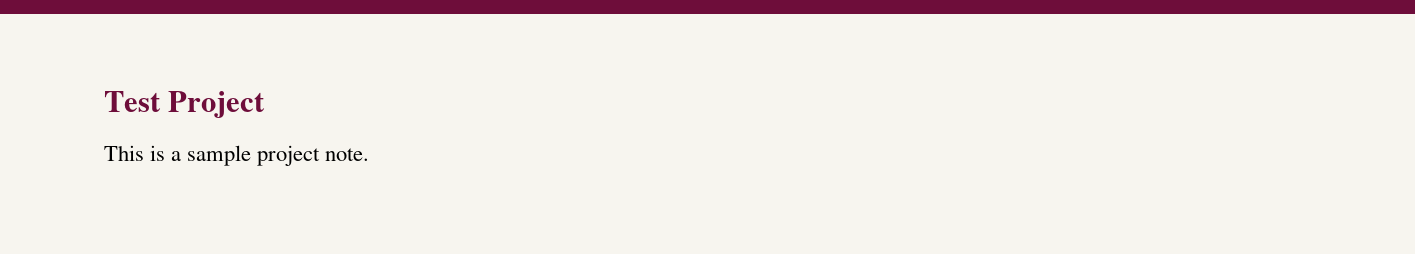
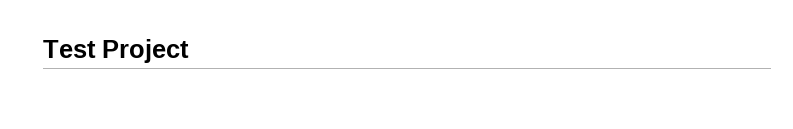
- This is a sample project note.

